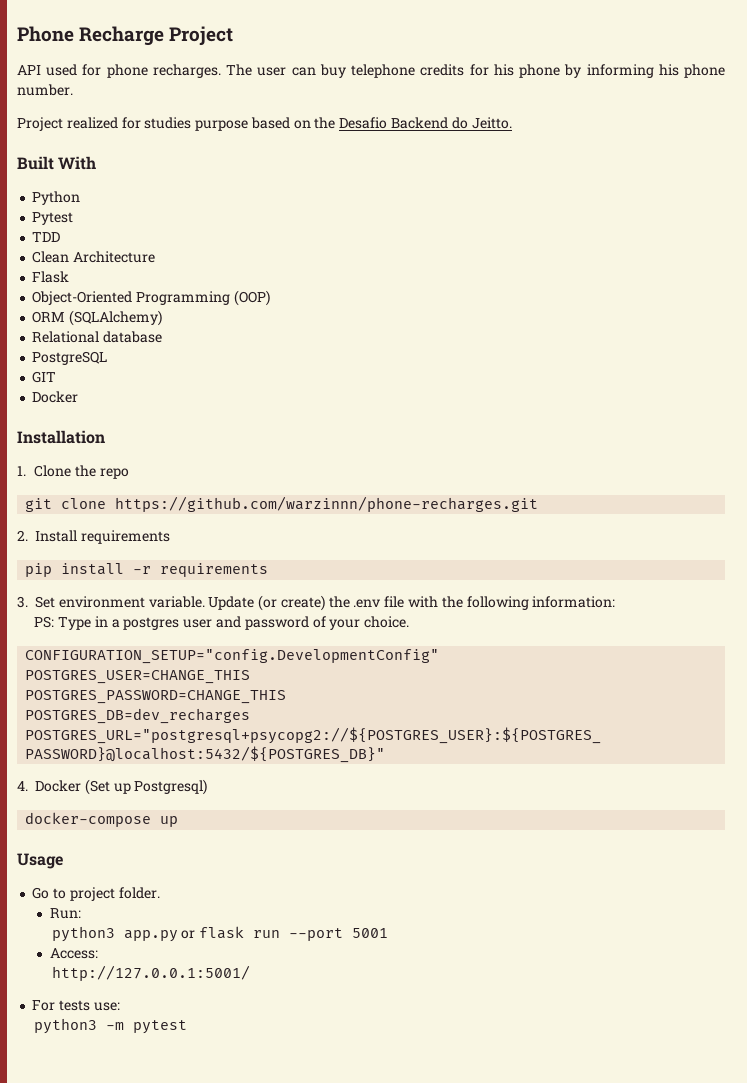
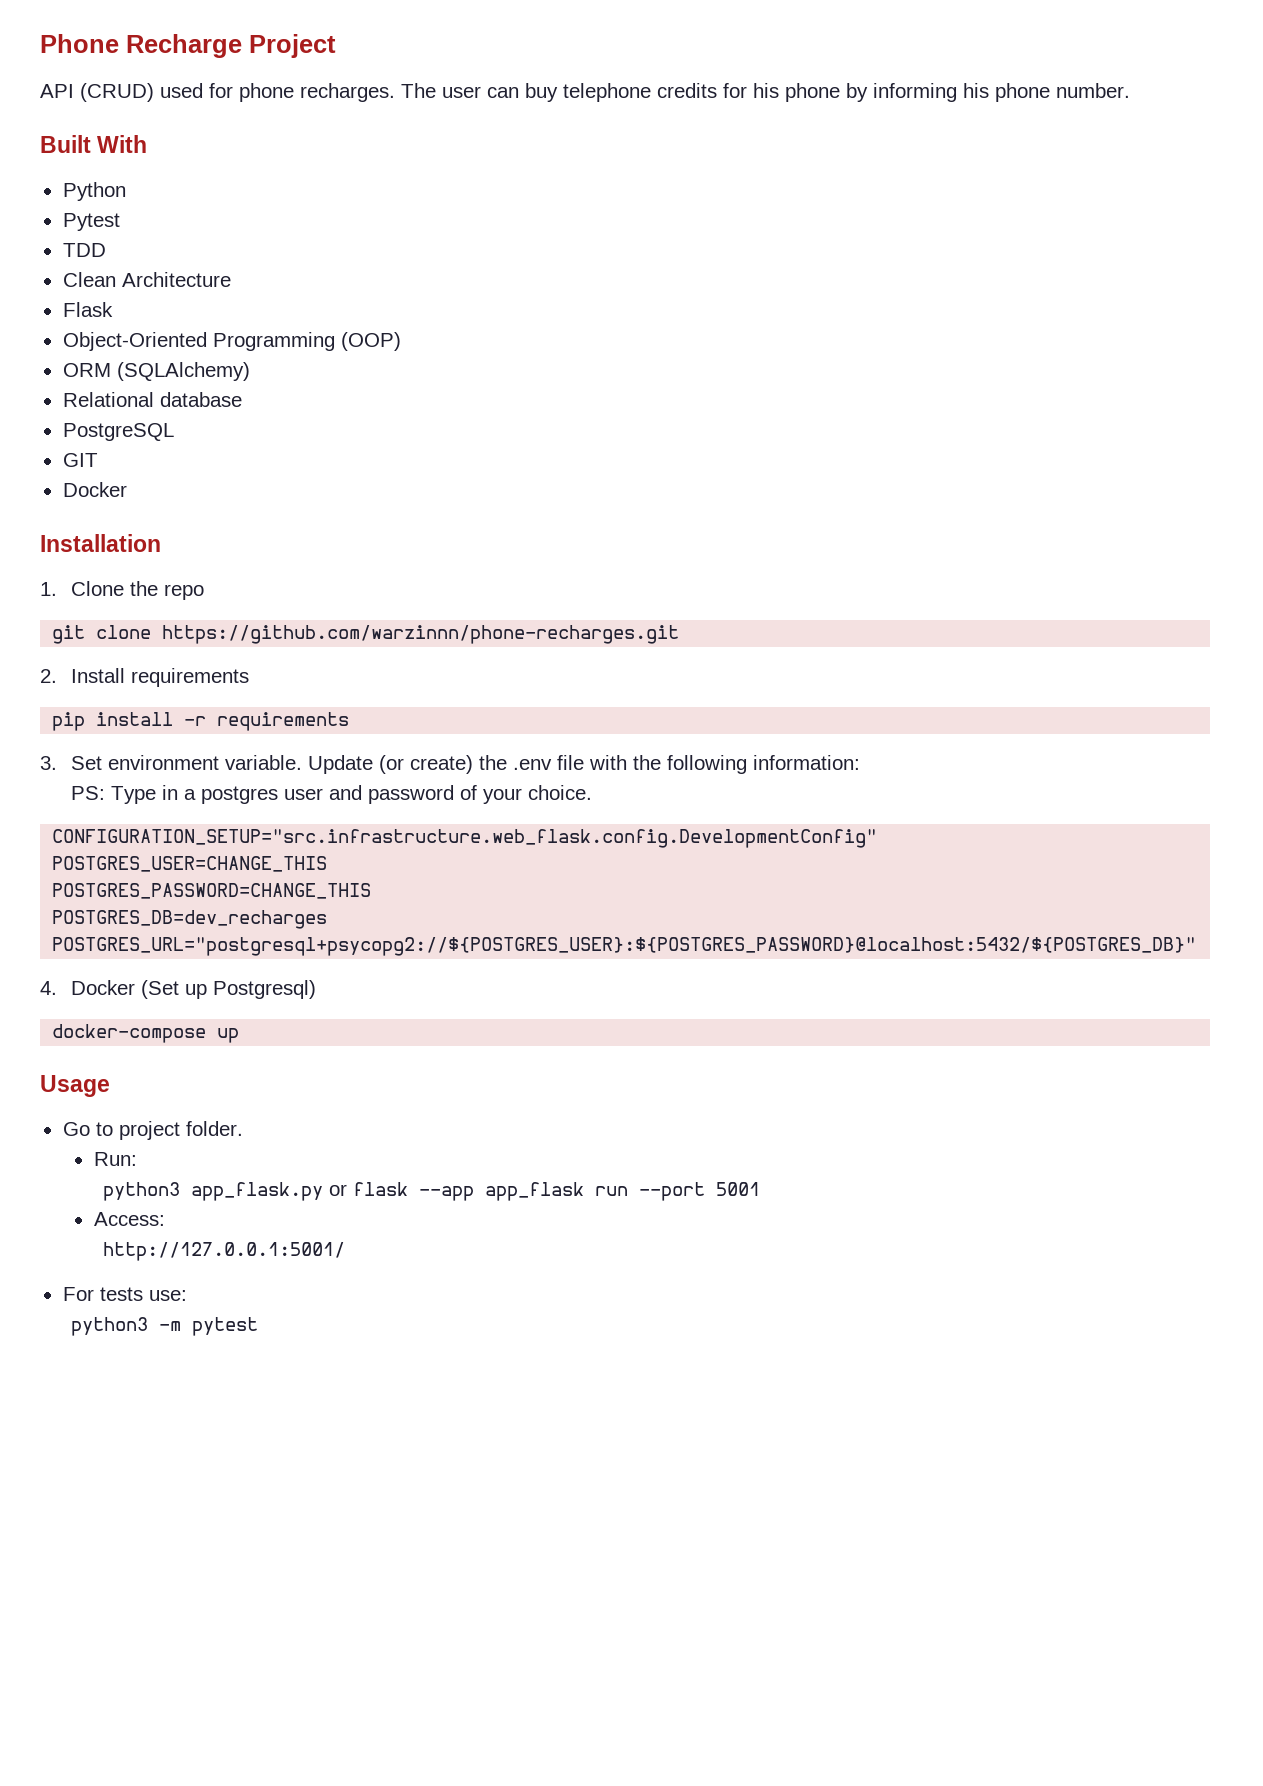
- API used for phone recharges.
+ API (CRUD) used for phone recharges.
- Project realized for studies purpose based on the Desafio Backend do Jeitto.
- CONFIGURATION_SETUP="config.DevelopmentConfig"
+ CONFIGURATION_SETUP="src.infrastructure.web_flask.config.DevelopmentConfig"
- python3 app.py or flask run --port 5001
+ python3 app_flask.py or flask --app app_flask run --port 5001

